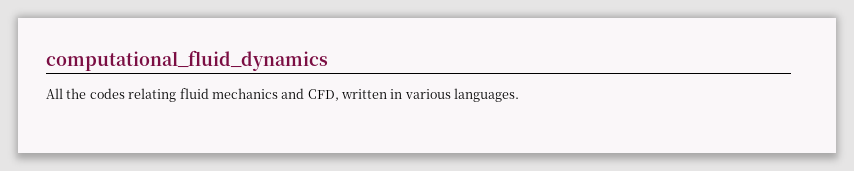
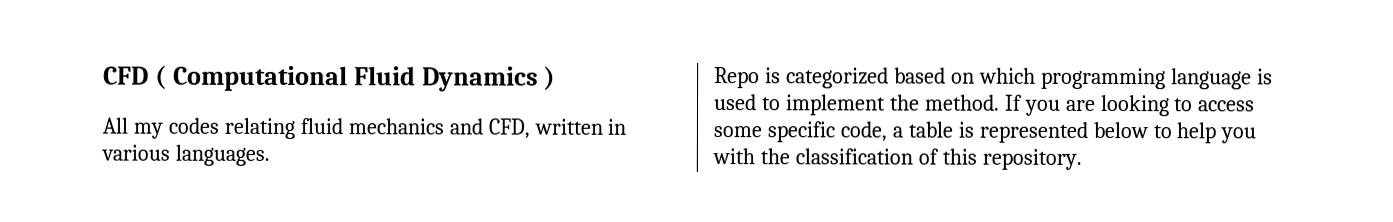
- computational_fluid_dynamics
+ CFD ( Computational Fluid Dynamics )
- All the codes relating fluid mechanics and CFD, written in various languages.
+ All my codes relating fluid mechanics and CFD, written in various languages.
+ Repo is categorized based on which programming language is used to implement the method. If you are looking to access some specific code, a table is represented below to help you with the classification of this repository.

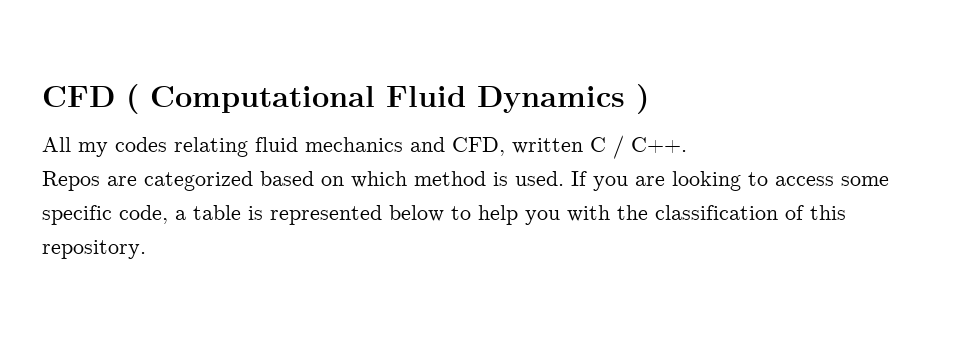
- All my codes relating fluid mechanics and CFD, written in various languages.
- Repo is categorized based on which programming language is used to implement the method.
+ All my codes relating fluid mechanics and CFD, written C / C++.
+ Repos are categorized based on which method is used.

